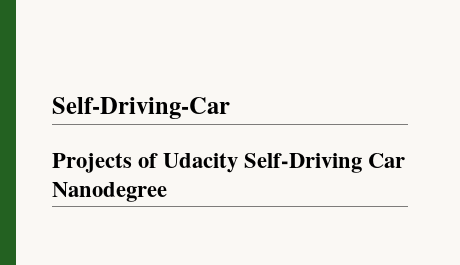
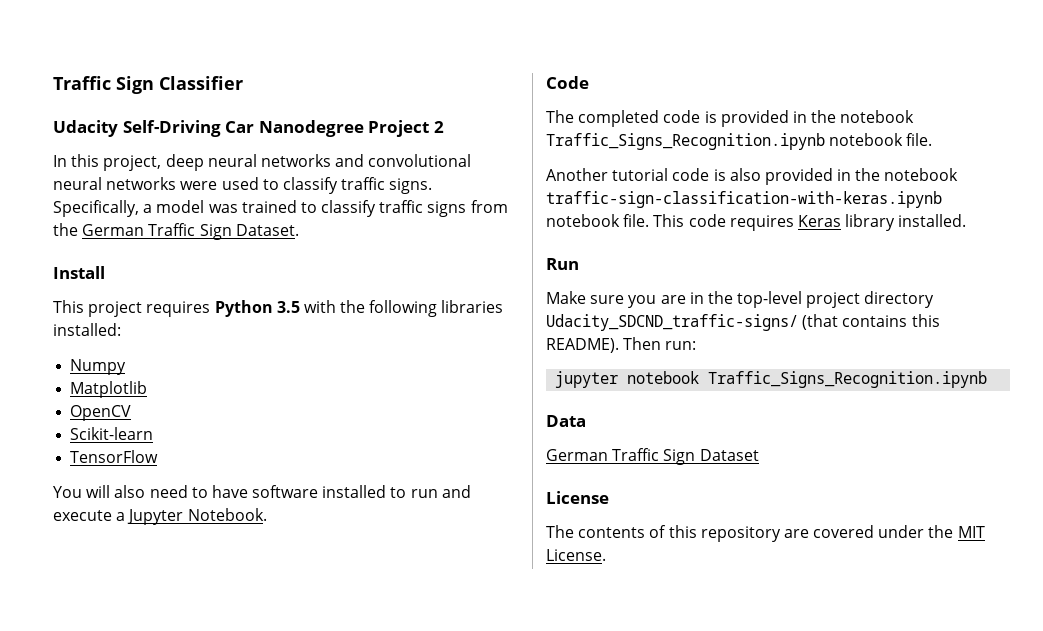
- Self-Driving-Car
- Projects of Udacity Self-Driving Car Nanodegree
+ Traffic Sign Classifier
+ Udacity Self-Driving Car Nanodegree Project 2
+ In this project, deep neural networks and convolutional neural networks were used to classify traffic signs. Specifically, a model was trained to classify traffic signs from the German Traffic Sign Dataset.
+ Install
+ This project requires Python 3.5 with the following libraries installed:
+ Numpy
+ Matplotlib
+ OpenCV
+ Scikit-learn
+ TensorFlow
+ You will also need to have software installed to run and execute a Jupyter Notebook.
+ Code
+ The completed code is provided in the notebook Traffic_Signs_Recognition.ipynb notebook file.
+ Another tutorial code is also provided in the notebook traffic-sign-classification-with-keras.ipynb notebook file. This code requires Keras library installed.
+ Run
+ Make sure you are in the top-level project directory Udacity_SDCND_traffic-signs/ (that contains this README). Then run:
+ jupyter notebook Traffic_Signs_Recognition.ipynb
+ Data
+ German Traffic Sign Dataset
+ License
+ The contents of this repository are covered under the MIT License.

